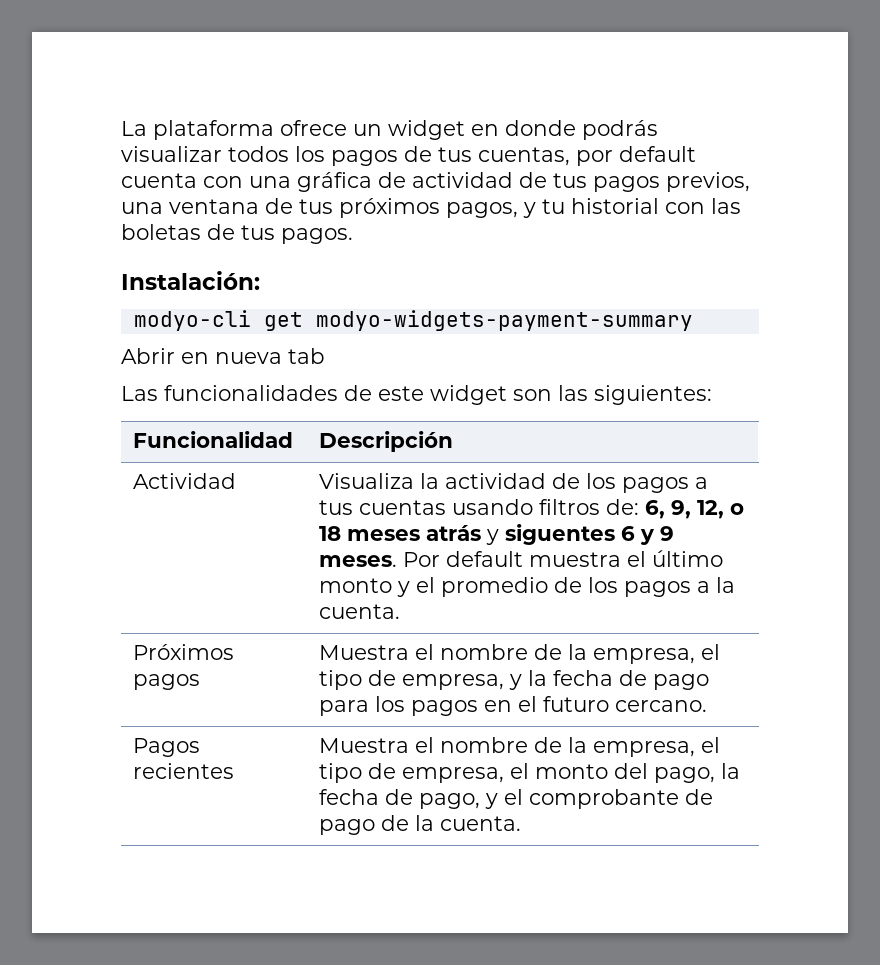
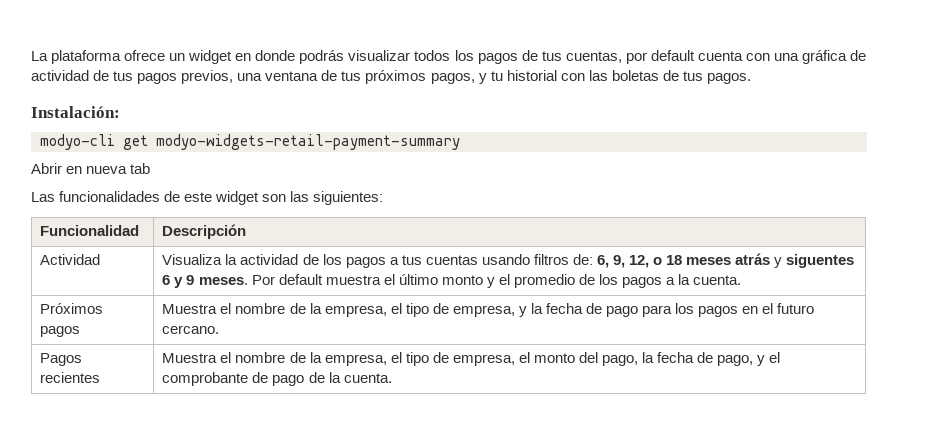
- modyo-cli get modyo-widgets-payment-summary
+ modyo-cli get modyo-widgets-retail-payment-summary

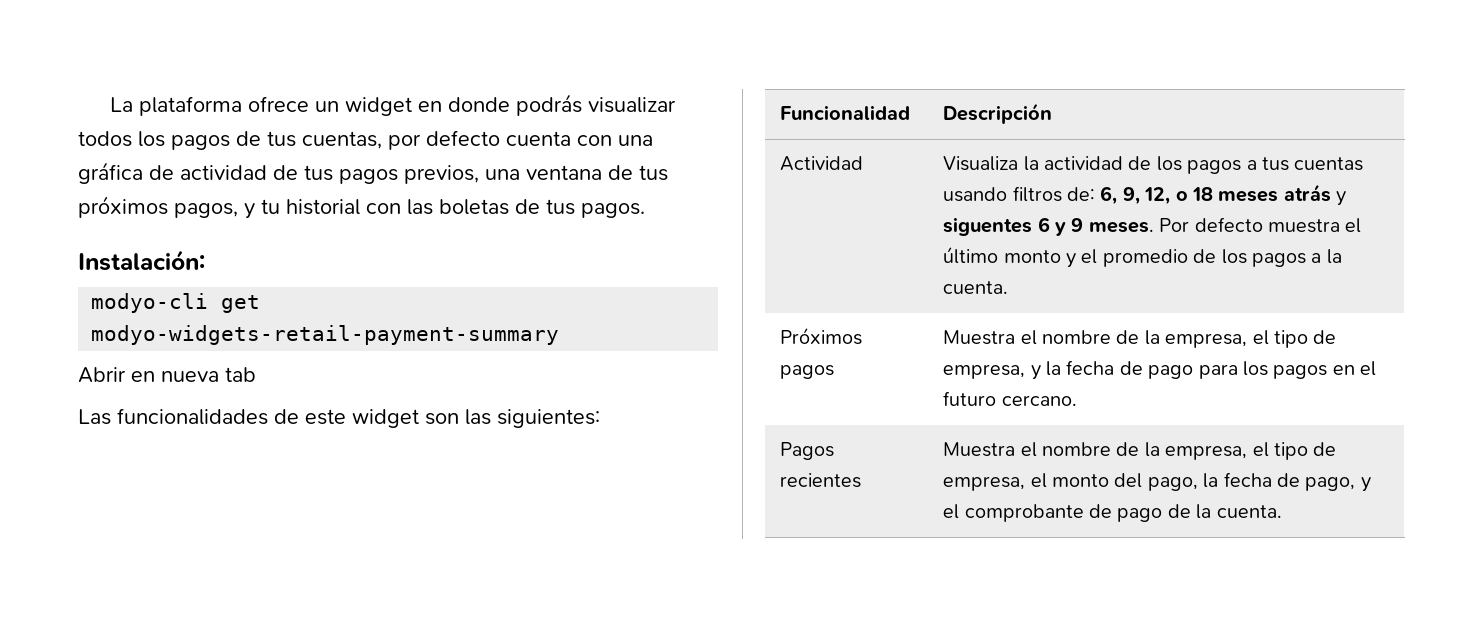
- La plataforma ofrece un widget en donde podrás visualizar todos los pagos de tus cuentas, por default cuenta con una gráfica de actividad de tus pagos previos, una ventana de tus próximos pagos, y tu historial con las boletas de tus pagos.
+ La plataforma ofrece un widget en donde podrás visualizar todos los pagos de tus cuentas, por defecto cuenta con una gráfica de actividad de tus pagos previos, una ventana de tus próximos pagos, y tu historial con las boletas de tus pagos.
- Por default muestra el último monto y el promedio de los pagos a la cuenta.
+ Por defecto muestra el último monto y el promedio de los pagos a la cuenta.

